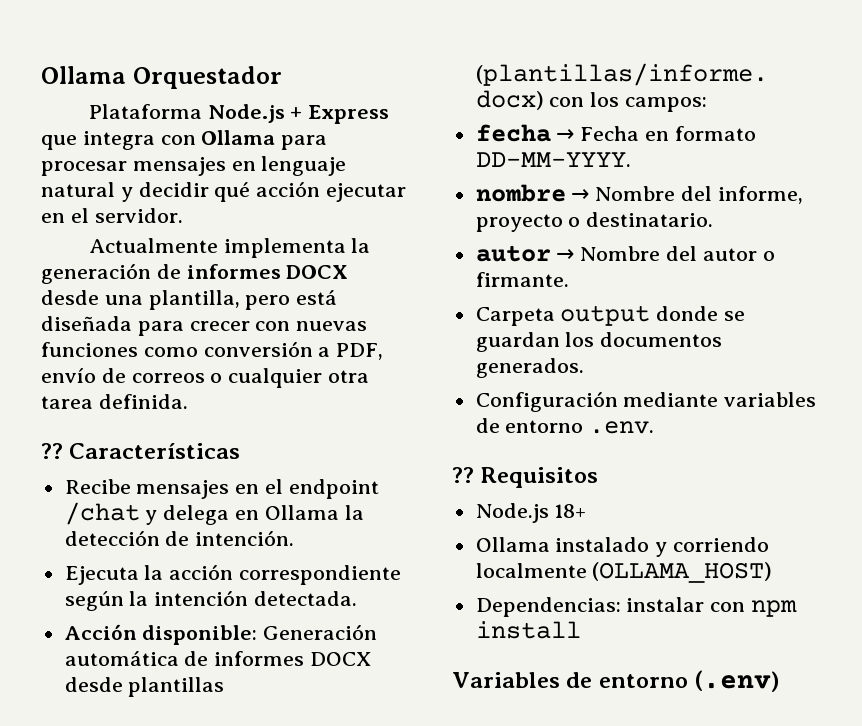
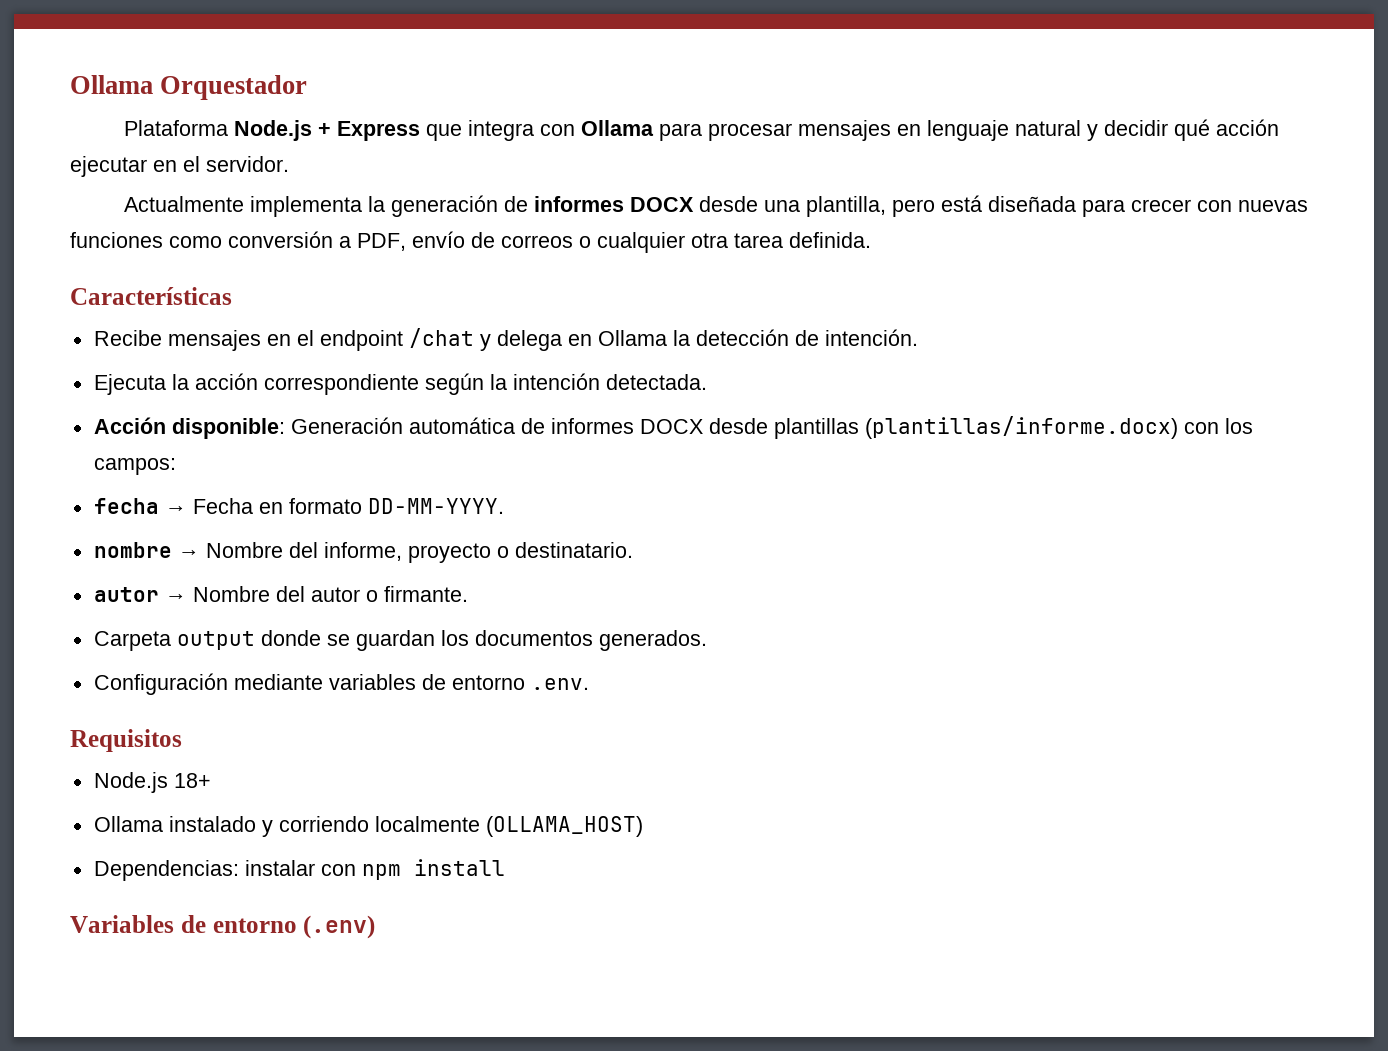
  Actualmente implementa la generación de informes DOCX desde una plantilla, pero está diseñada para crecer con nuevas funciones como conversión a PDF, envío de correos o cualquier otra tarea definida.
- ?? Características
+ Características
  Configuración mediante variables de entorno .env.
- ?? Requisitos
+ Requisitos

